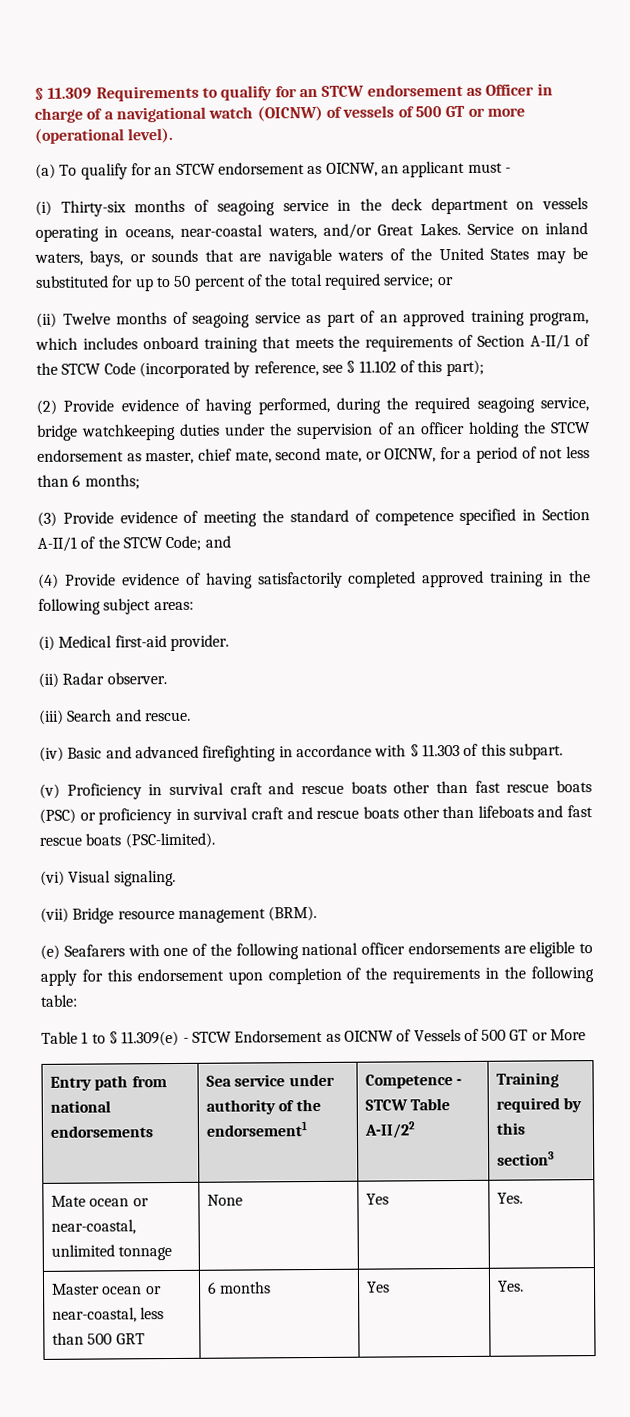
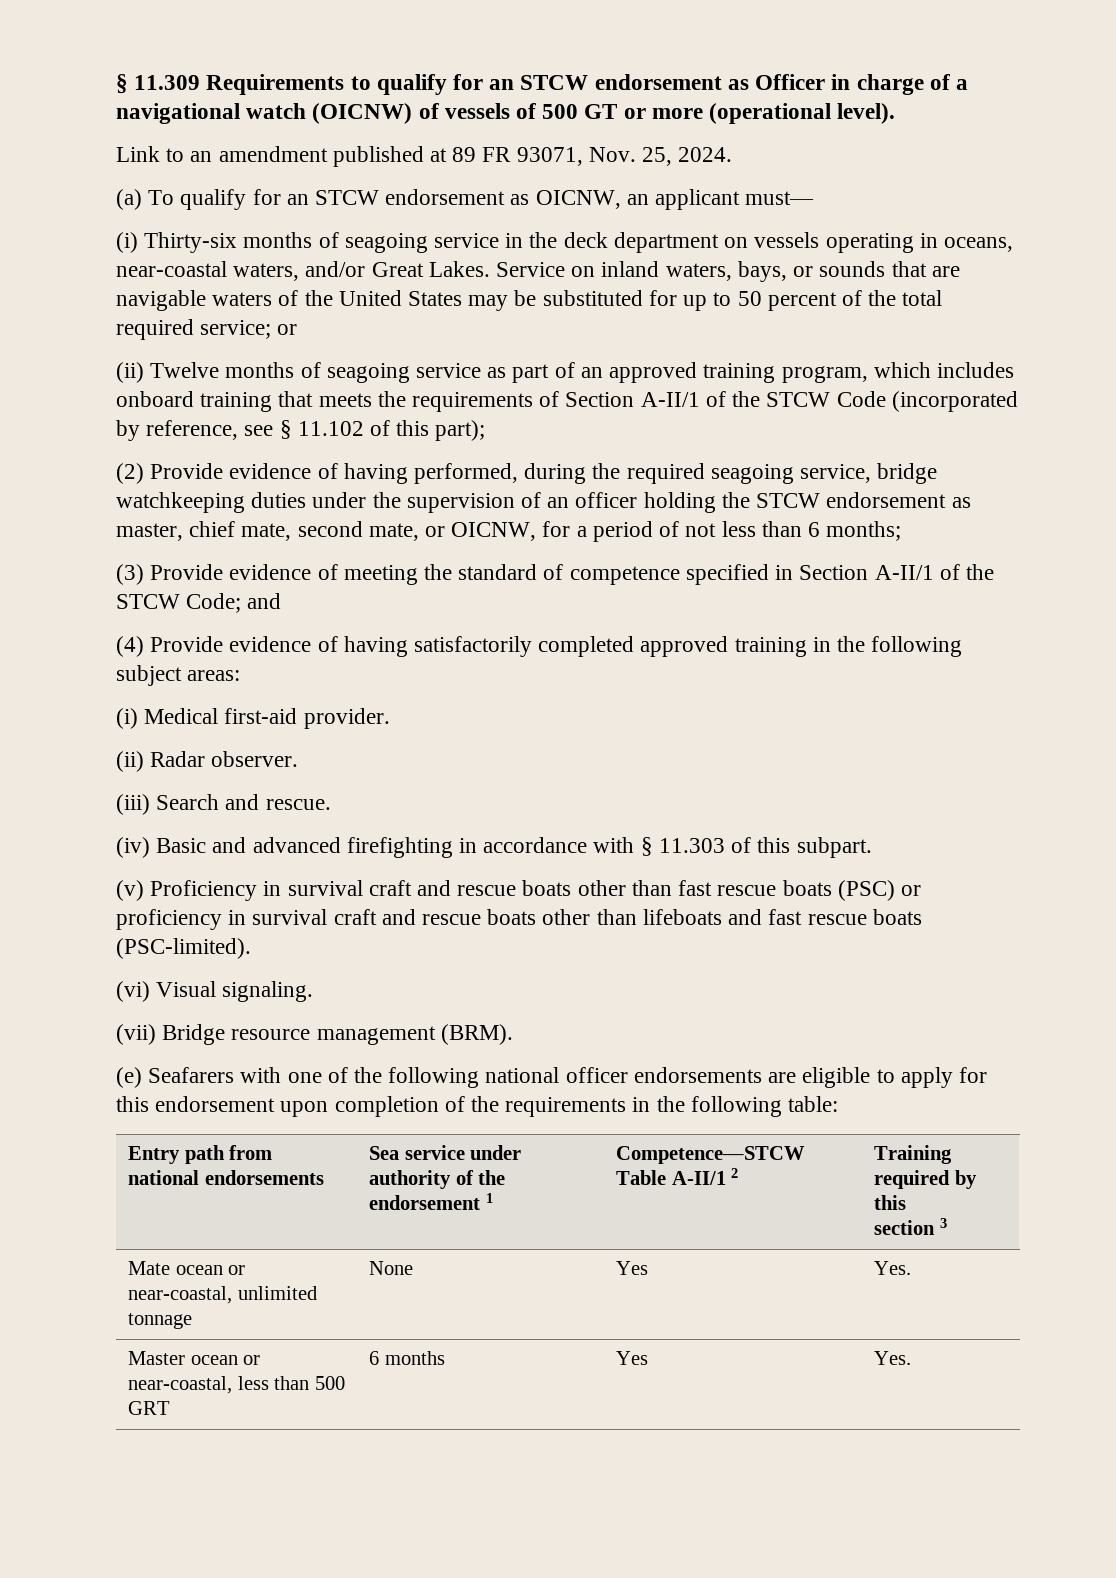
+ Link to an amendment published at 89 FR 93071, Nov. 25, 2024.
- (a) To qualify for an STCW endorsement as OICNW, an applicant must -
+ (a) To qualify for an STCW endorsement as OICNW, an applicant must—
- Table 1 to § 11.309(e) - STCW Endorsement as OICNW of Vessels of 500 GT or More
- Entry path from national endorsements | Sea service under authority of the endorsement1 | Competence - STCW Table A-II/22 | Training required by this
- section3
+ Entry path from national endorsements | Sea service under authority of the endorsement 1 | Competence—STCW Table A-II/1 2 | Training required by this
+ section 3

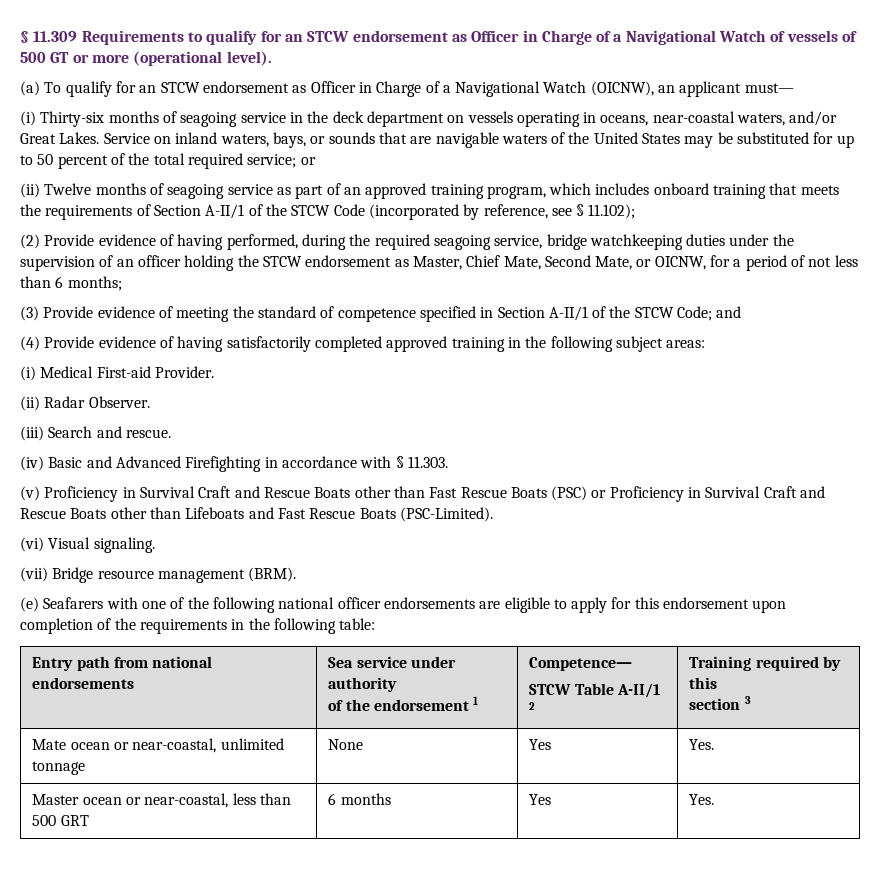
- § 11.309 Requirements to qualify for an STCW endorsement as Officer in charge of a navigational watch (OICNW) of vessels of 500 GT or more (operational level).
+ § 11.309 Requirements to qualify for an STCW endorsement as Officer in Charge of a Navigational Watch of vessels of 500 GT or more (operational level).
- Link to an amendment published at 89 FR 93071, Nov. 25, 2024.
- (a) To qualify for an STCW endorsement as OICNW, an applicant must—
+ (a) To qualify for an STCW endorsement as Officer in Charge of a Navigational Watch (OICNW), an applicant must—
- (ii) Twelve months of seagoing service as part of an approved training program, which includes onboard training that meets the requirements of Section A-II/1 of the STCW Code (incorporated by reference, see § 11.102 of this part);
+ (ii) Twelve months of seagoing service as part of an approved training program, which includes onboard training that meets the requirements of Section A-II/1 of the STCW Code (incorporated by reference, see § 11.102);
- (2) Provide evidence of having performed, during the required seagoing service, bridge watchkeeping duties under the supervision of an officer holding the STCW endorsement as master, chief mate, second mate, or OICNW, for a period of not less than 6 months;
+ (2) Provide evidence of having performed, during the required seagoing service, bridge watchkeeping duties under the supervision of an officer holding the STCW endorsement as Master, Chief Mate, Second Mate, or OICNW, for a period of not less than 6 months;
- (i) Medical first-aid provider.
+ (i) Medical First-aid Provider.
- (ii) Radar observer.
+ (ii) Radar Observer.
- (iv) Basic and advanced firefighting in accordance with § 11.303 of this subpart.
+ (iv) Basic and Advanced Firefighting in accordance with § 11.303.
- (v) Proficiency in survival craft and rescue boats other than fast rescue boats (PSC) or proficiency in survival craft and rescue boats other than lifeboats and fast rescue boats (PSC-limited).
+ (v) Proficiency in Survival Craft and Rescue Boats other than Fast Rescue Boats (PSC) or Proficiency in Survival Craft and Rescue Boats other than Lifeboats and Fast Rescue Boats (PSC-Limited).
- Entry path from national endorsements | Sea service under authority of the endorsement 1 | Competence—STCW Table A-II/1 2 | Training required by this
+ Entry path from national endorsements | Sea service under authority
+ of the endorsement 1 | Competence—
+ STCW Table A-II/1 2 | Training required by this

